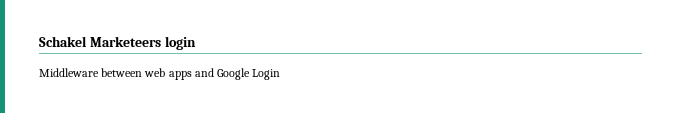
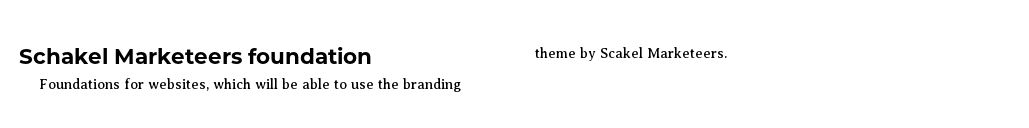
- Schakel Marketeers login
- Middleware between web apps and Google Login
+ Schakel Marketeers foundation
+ Foundations for websites, which will be able to use the branding theme by Scakel Marketeers.

